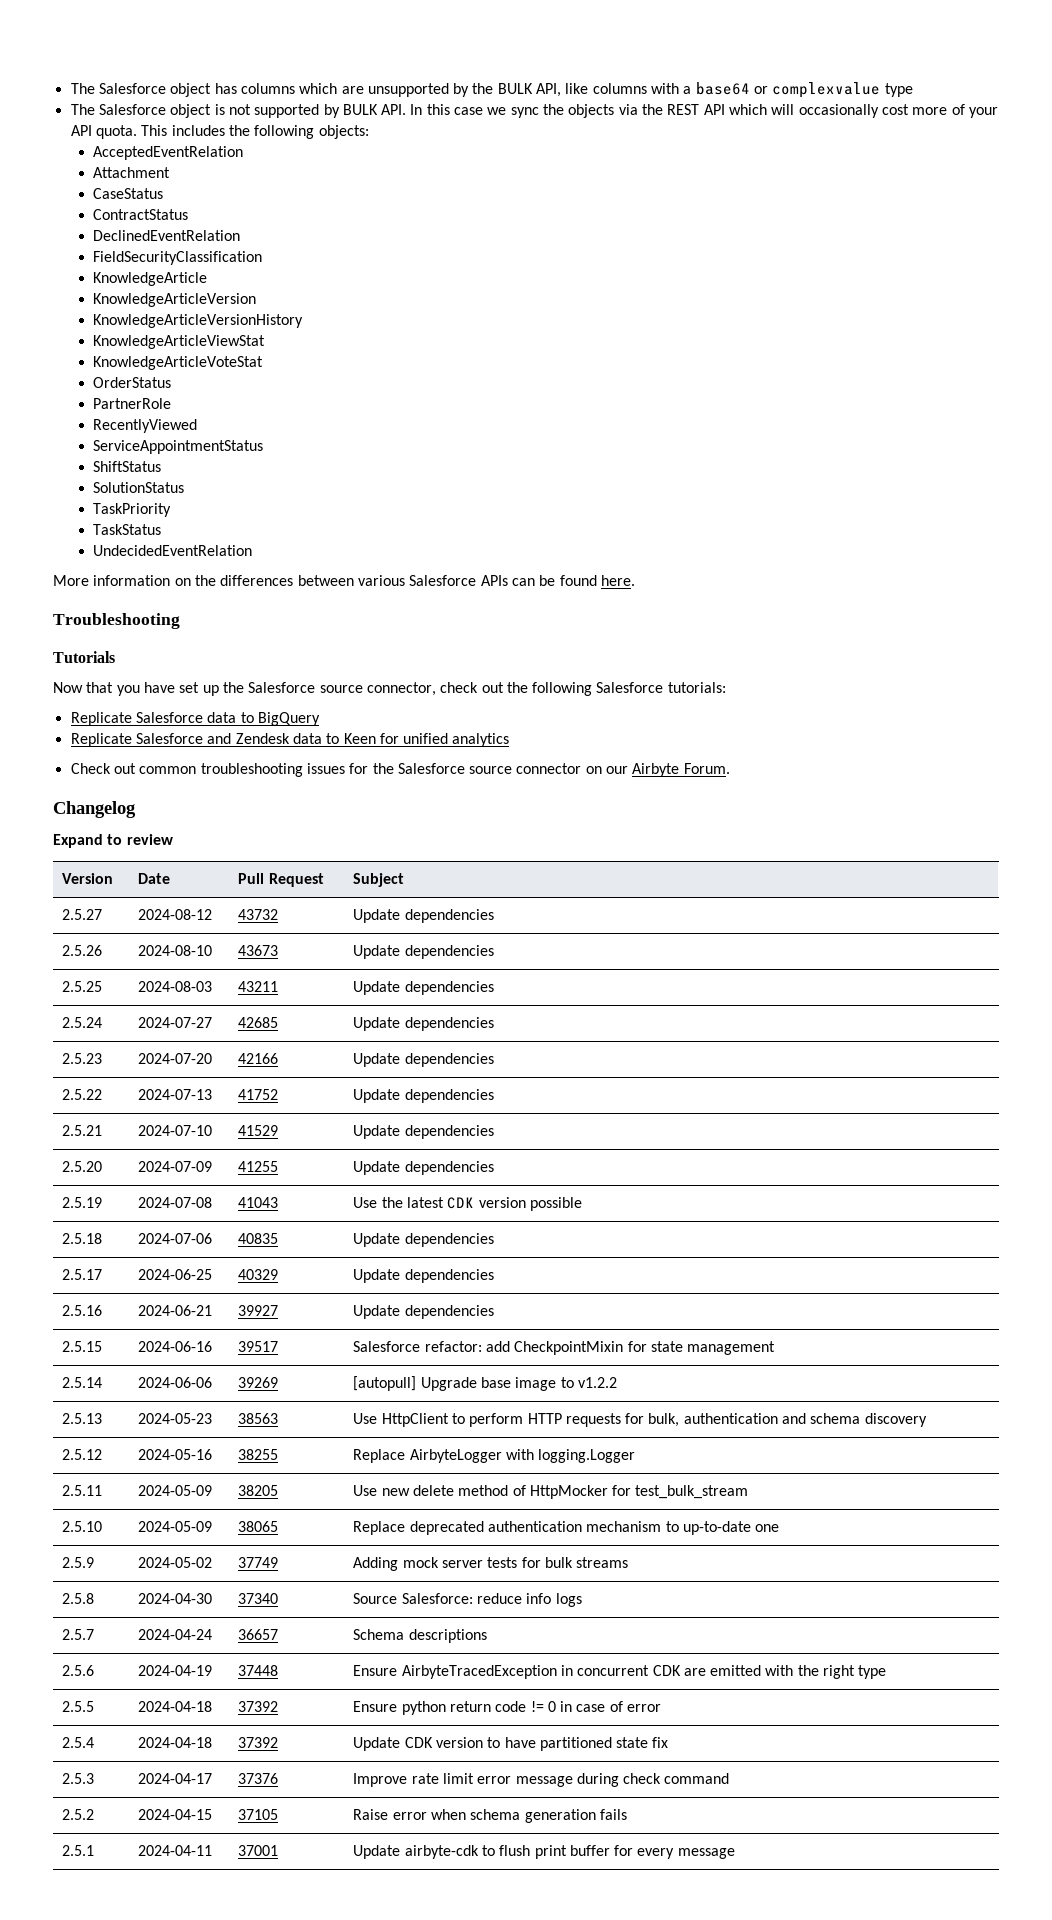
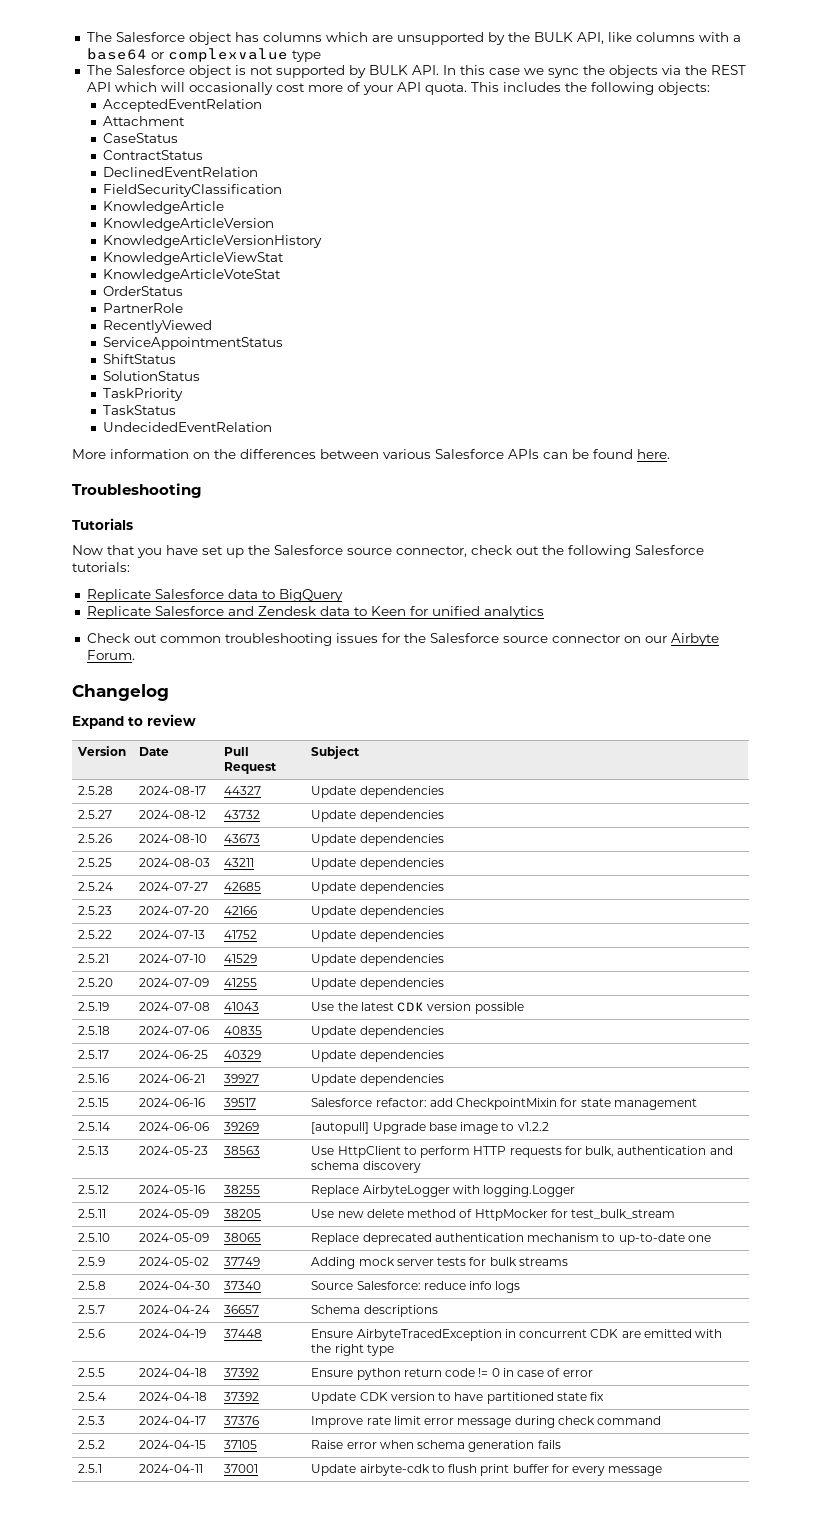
+ 2.5.28 | 2024-08-17 | 44327 | Update dependencies

